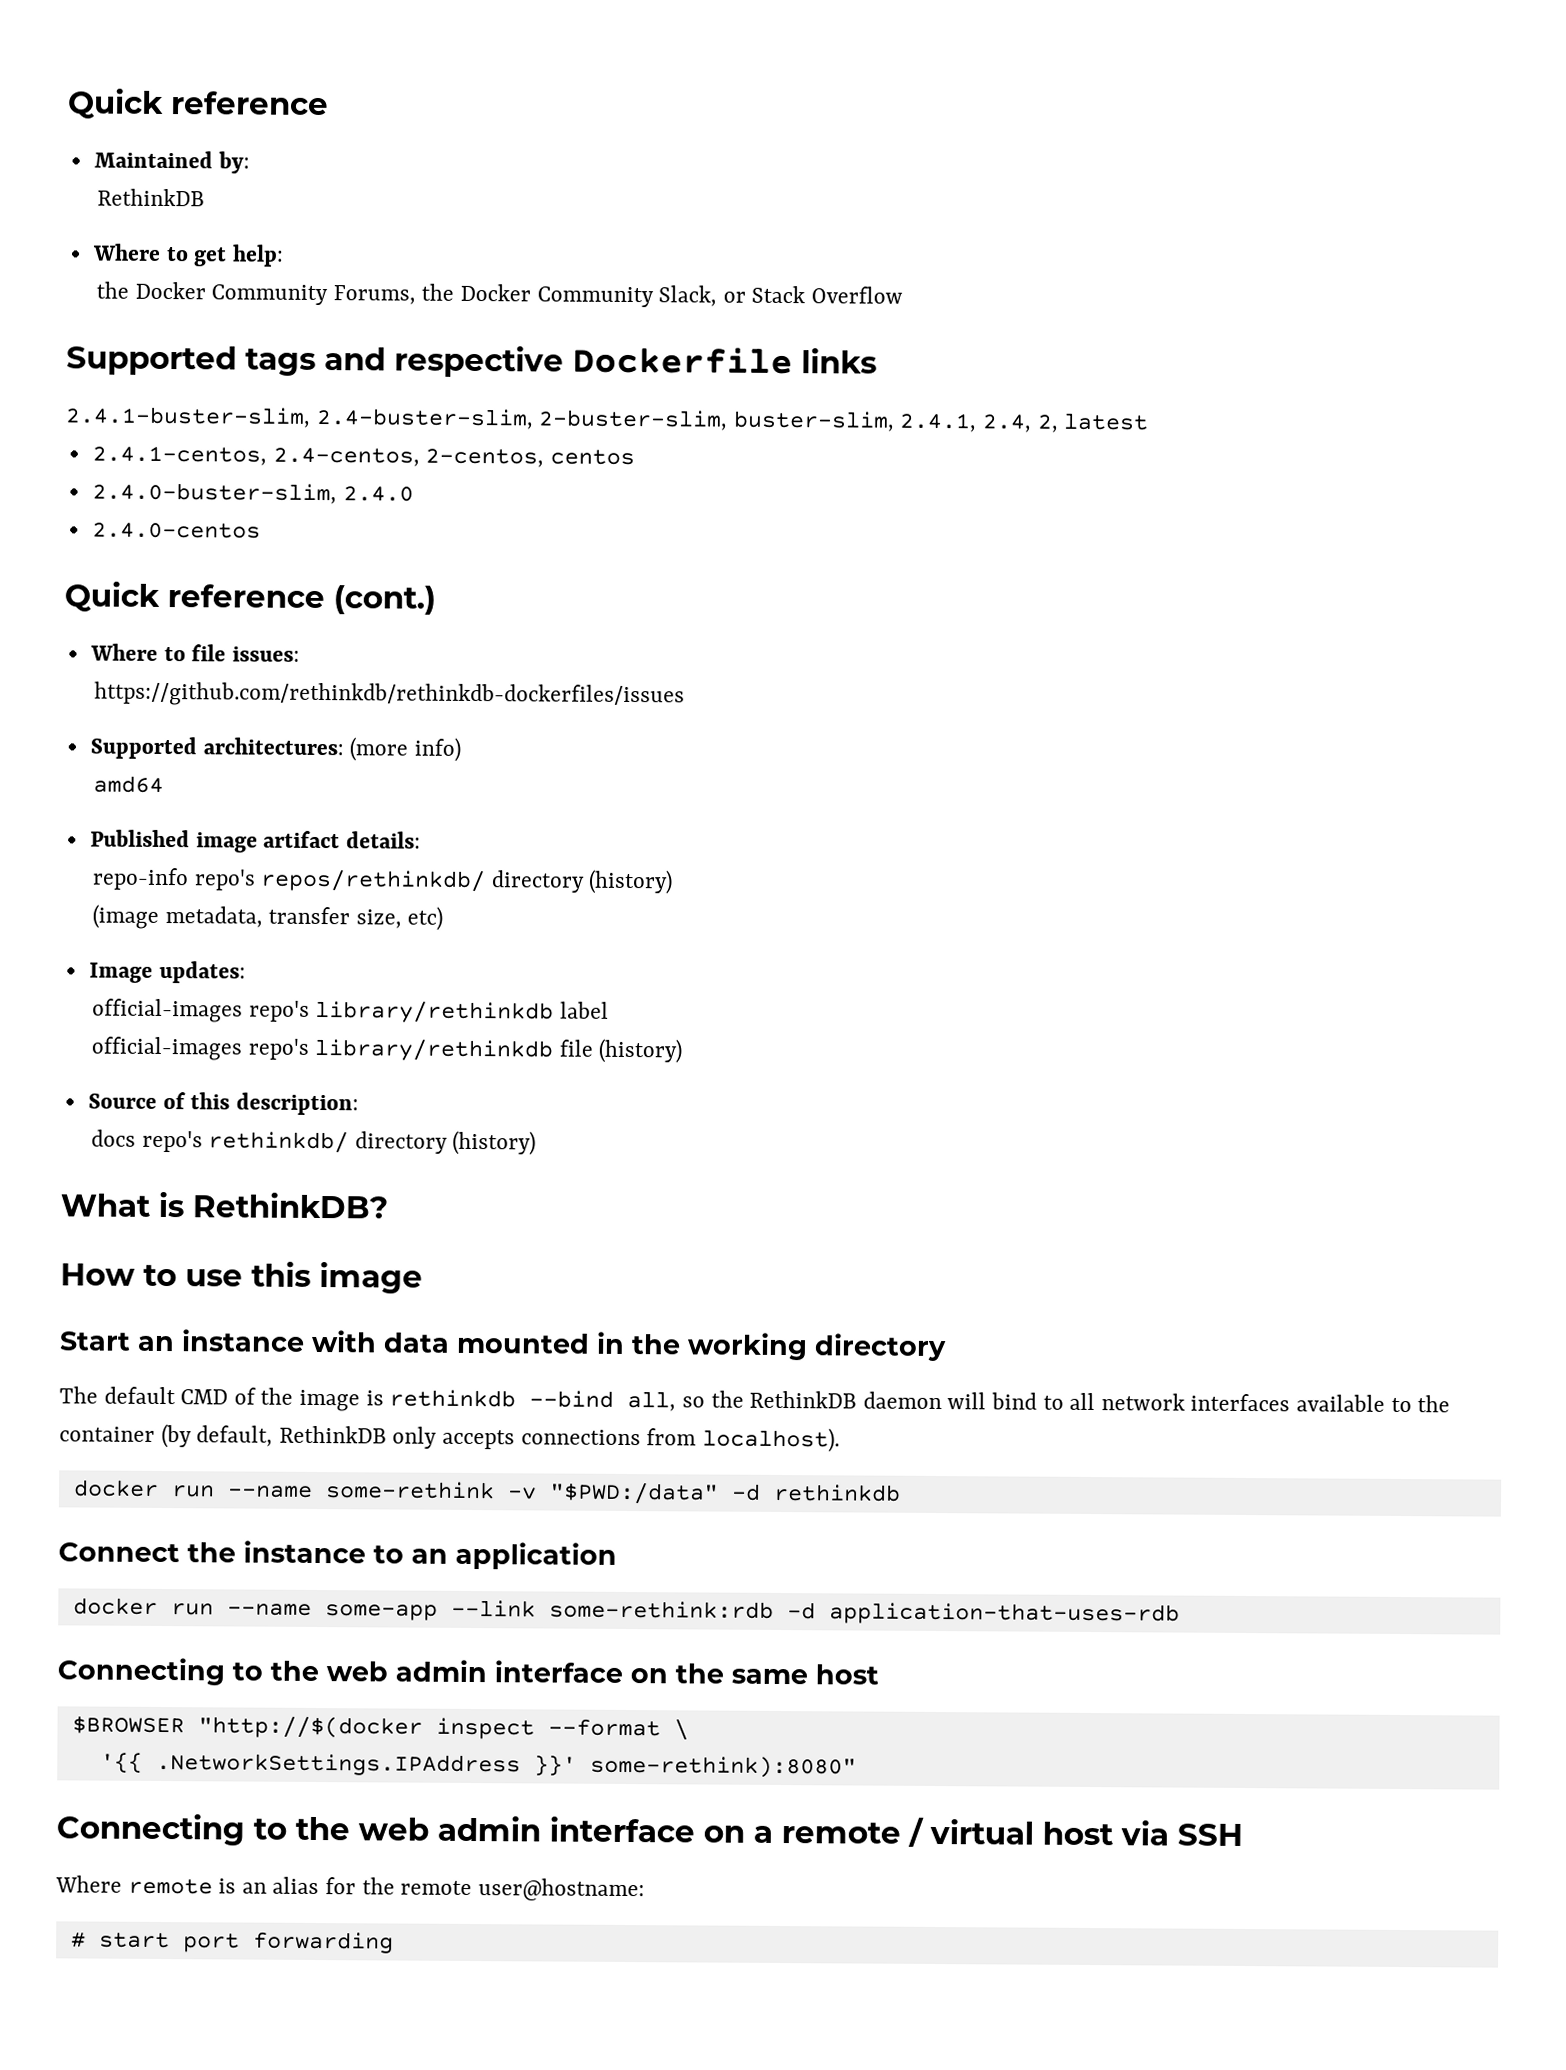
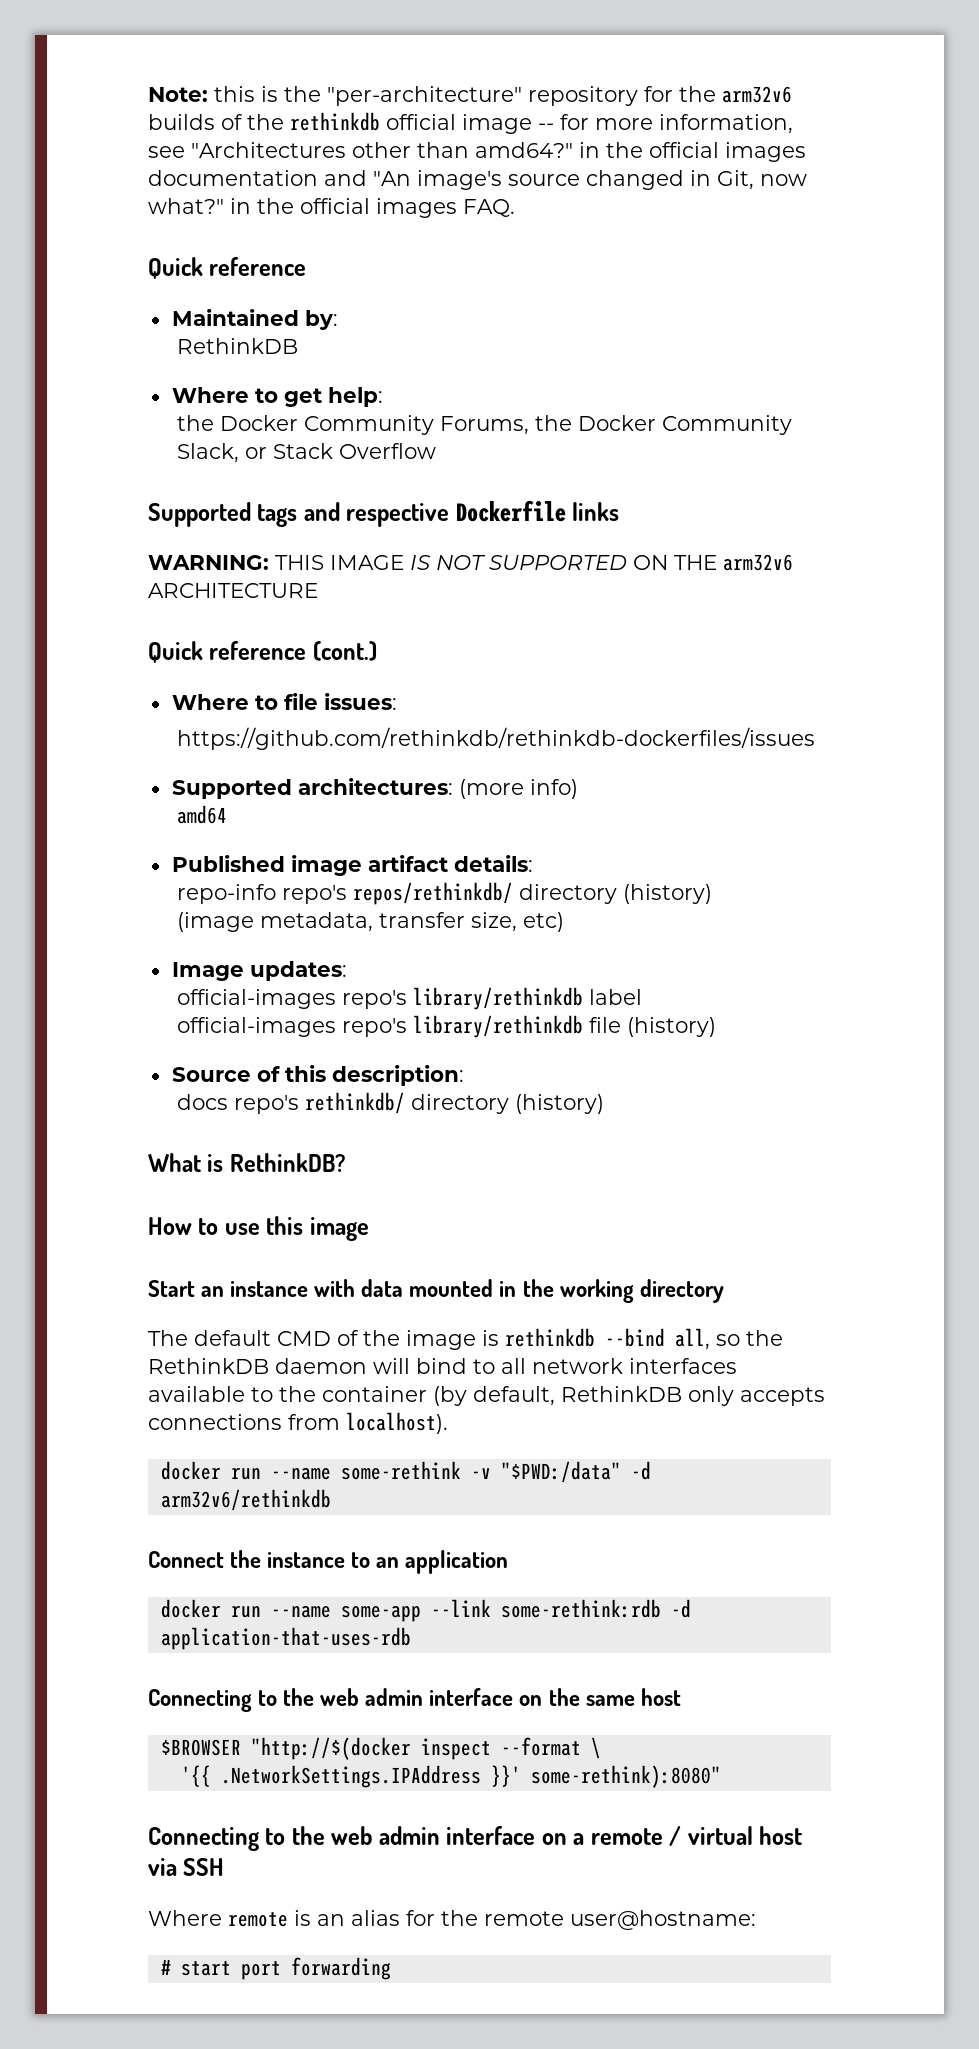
+ Note: this is the "per-architecture" repository for the arm32v6 builds of the rethinkdb official image -- for more information, see "Architectures other than amd64?" in the official images documentation and "An image's source changed in Git, now what?" in the official images FAQ.
- 2.4.1-buster-slim, 2.4-buster-slim, 2-buster-slim, buster-slim, 2.4.1, 2.4, 2, latest
- 2.4.1-centos, 2.4-centos, 2-centos, centos
- 2.4.0-buster-slim, 2.4.0
- 2.4.0-centos
+ WARNING: THIS IMAGE IS NOT SUPPORTED ON THE arm32v6 ARCHITECTURE
- docker run --name some-rethink -v "$PWD:/data" -d rethinkdb
+ docker run --name some-rethink -v "$PWD:/data" -d arm32v6/rethinkdb

